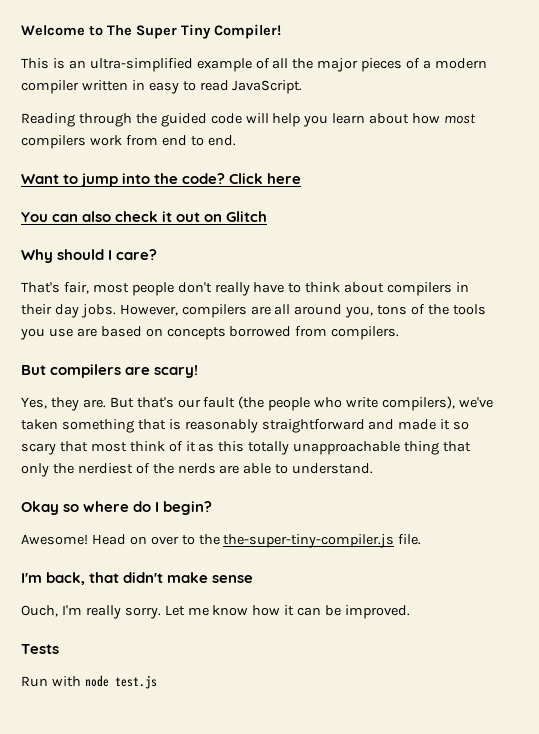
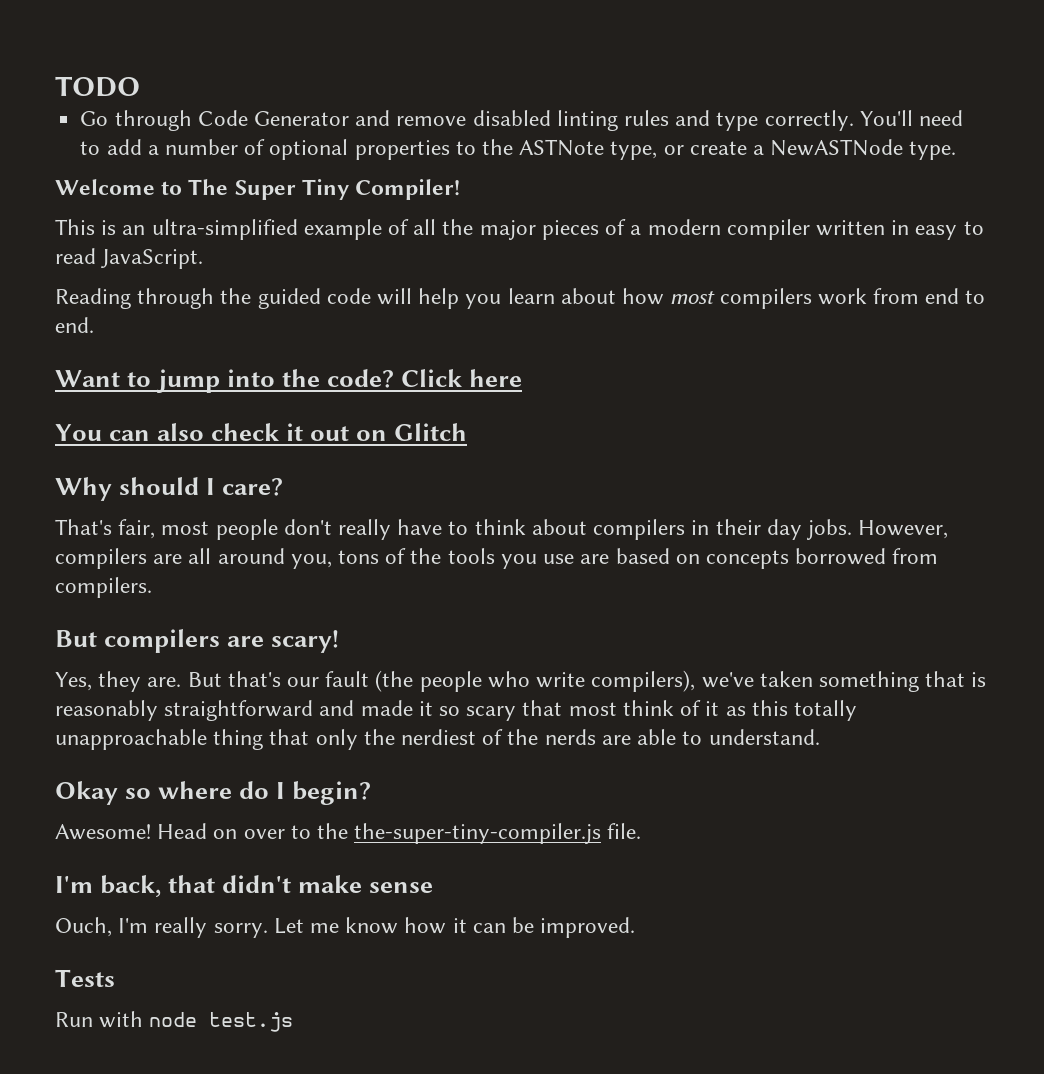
+ TODO
+ Go through Code Generator and remove disabled linting rules and type correctly. You'll need to add a number of optional properties to the ASTNote type, or create a NewASTNode type.

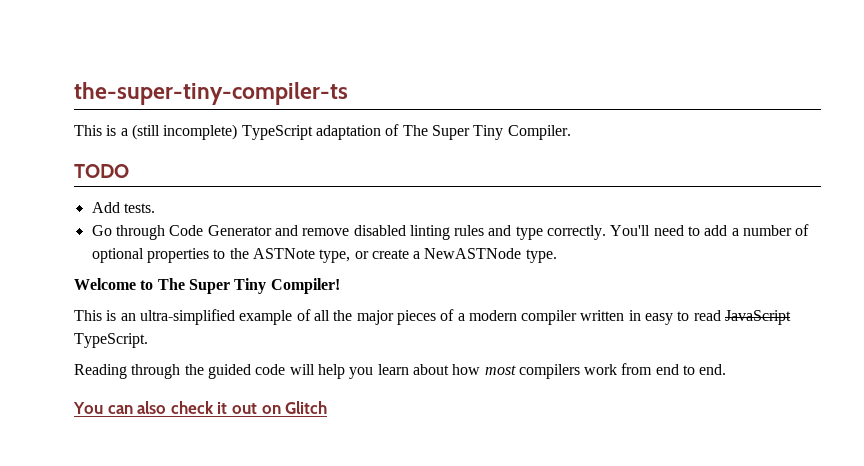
+ the-super-tiny-compiler-ts
+ This is a (still incomplete) TypeScript adaptation of The Super Tiny Compiler.
+ Add tests.
- This is an ultra-simplified example of all the major pieces of a modern compiler written in easy to read JavaScript.
+ This is an ultra-simplified example of all the major pieces of a modern compiler written in easy to read JavaScript TypeScript.
- Want to jump into the code? Click here
- Why should I care?
- That's fair, most people don't really have to think about compilers in their day jobs. However, compilers are all around you, tons of the tools you use are based on concepts borrowed from compilers.
- But compilers are scary!
- Yes, they are. But that's our fault (the people who write compilers), we've taken something that is reasonably straightforward and made it so scary that most think of it as this totally unapproachable thing that only the nerdiest of the nerds are able to understand.
- Okay so where do I begin?
- Awesome! Head on over to the the-super-tiny-compiler.js file.
- I'm back, that didn't make sense
- Ouch, I'm really sorry. Let me know how it can be improved.
- Tests
- Run with node test.js

